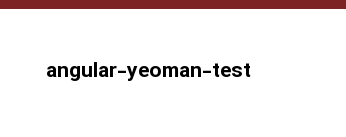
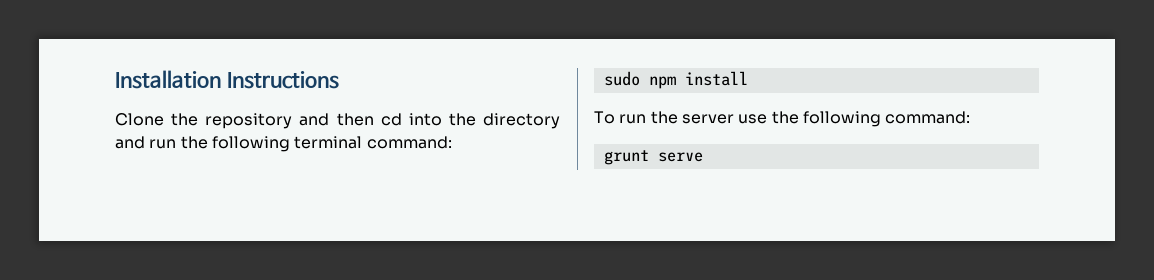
- angular-yeoman-test
+ Installation Instructions
+ Clone the repository and then cd into the directory and run the following terminal command:
+ sudo npm install
+ To run the server use the following command:
+ grunt serve

